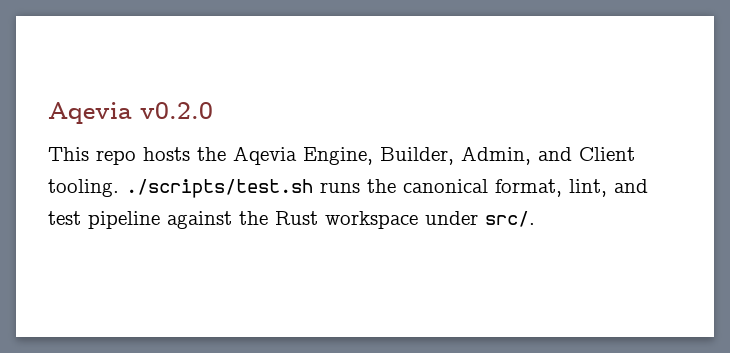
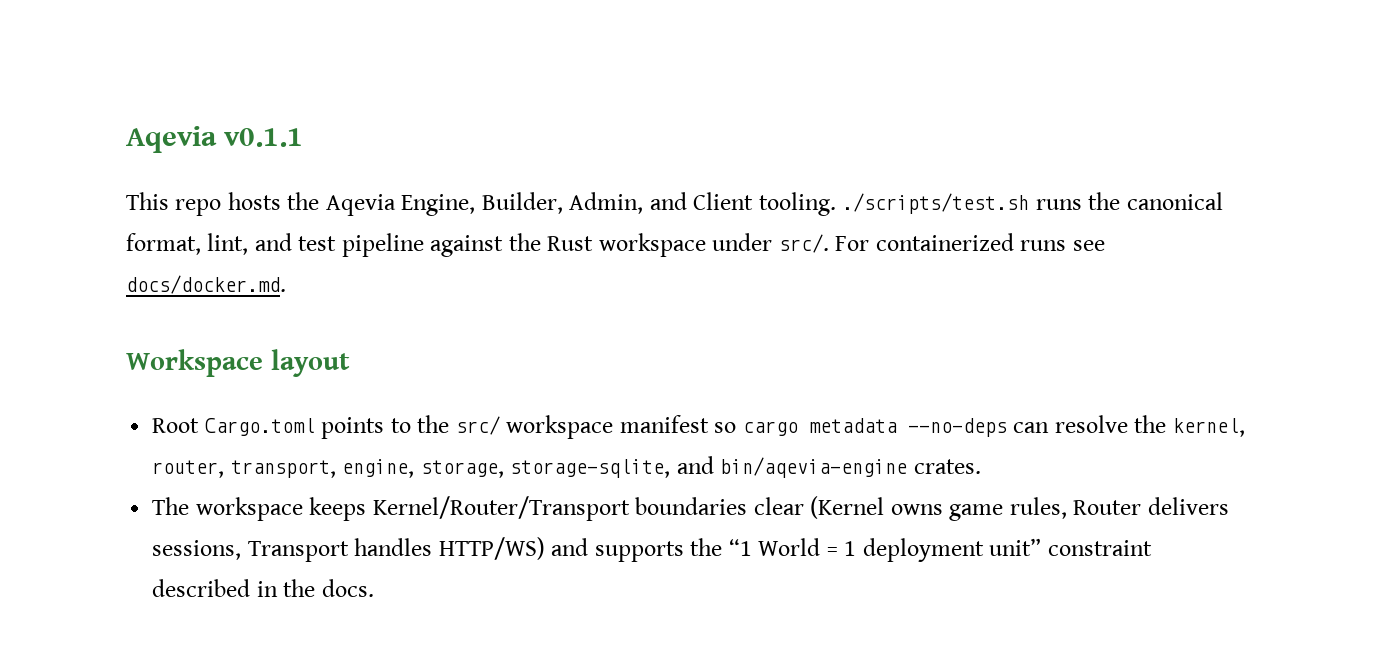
- Aqevia v0.2.0
+ Aqevia v0.1.1
+ For containerized runs see docs/docker.md.
+ Workspace layout
+ Root Cargo.toml points to the src/ workspace manifest so cargo metadata --no-deps can resolve the kernel, router, transport, engine, storage, storage-sqlite, and bin/aqevia-engine crates.
+ The workspace keeps Kernel/Router/Transport boundaries clear (Kernel owns game rules, Router delivers sessions, Transport handles HTTP/WS) and supports the “1 World = 1 deployment unit” constraint described in the docs.

